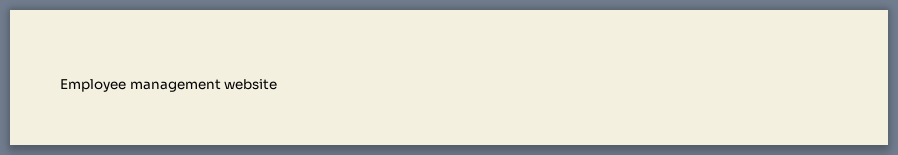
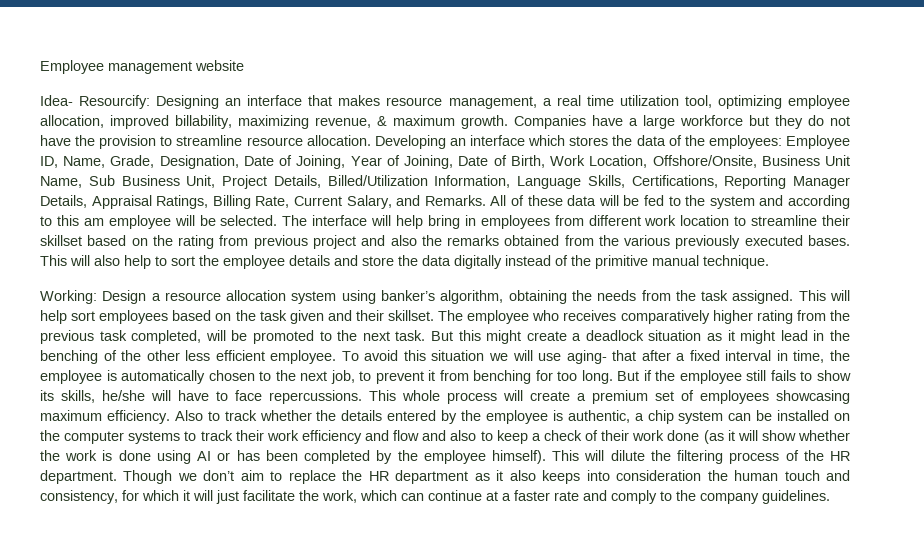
+ Idea- Resourcify: Designing an interface that makes resource management, a real time utilization tool, optimizing employee allocation, improved billability, maximizing revenue, & maximum growth. Companies have a large workforce but they do not have the provision to streamline resource allocation. Developing an interface which stores the data of the employees: Employee ID, Name, Grade, Designation, Date of Joining, Year of Joining, Date of Birth, Work Location, Offshore/Onsite, Business Unit Name, Sub Business Unit, Project Details, Billed/Utilization Information, Language Skills, Certifications, Reporting Manager Details, Appraisal Ratings, Billing Rate, Current Salary, and Remarks. All of these data will be fed to the system and according to this am employee will be selected. The interface will help bring in employees from different work location to streamline their skillset based on the rating from previous project and also the remarks obtained from the various previously executed bases. This will also help to sort the employee details and store the data digitally instead of the primitive manual technique.
+ Working: Design a resource allocation system using banker’s algorithm, obtaining the needs from the task assigned. This will help sort employees based on the task given and their skillset. The employee who receives comparatively higher rating from the previous task completed, will be promoted to the next task. But this might create a deadlock situation as it might lead in the benching of the other less efficient employee. To avoid this situation we will use aging- that after a fixed interval in time, the employee is automatically chosen to the next job, to prevent it from benching for too long. But if the employee still fails to show its skills, he/she will have to face repercussions. This whole process will create a premium set of employees showcasing maximum efficiency. Also to track whether the details entered by the employee is authentic, a chip system can be installed on the computer systems to track their work efficiency and flow and also to keep a check of their work done (as it will show whether the work is done using AI or has been completed by the employee himself). This will dilute the filtering process of the HR department. Though we don’t aim to replace the HR department as it also keeps into consideration the human touch and consistency, for which it will just facilitate the work, which can continue at a faster rate and comply to the company guidelines.

